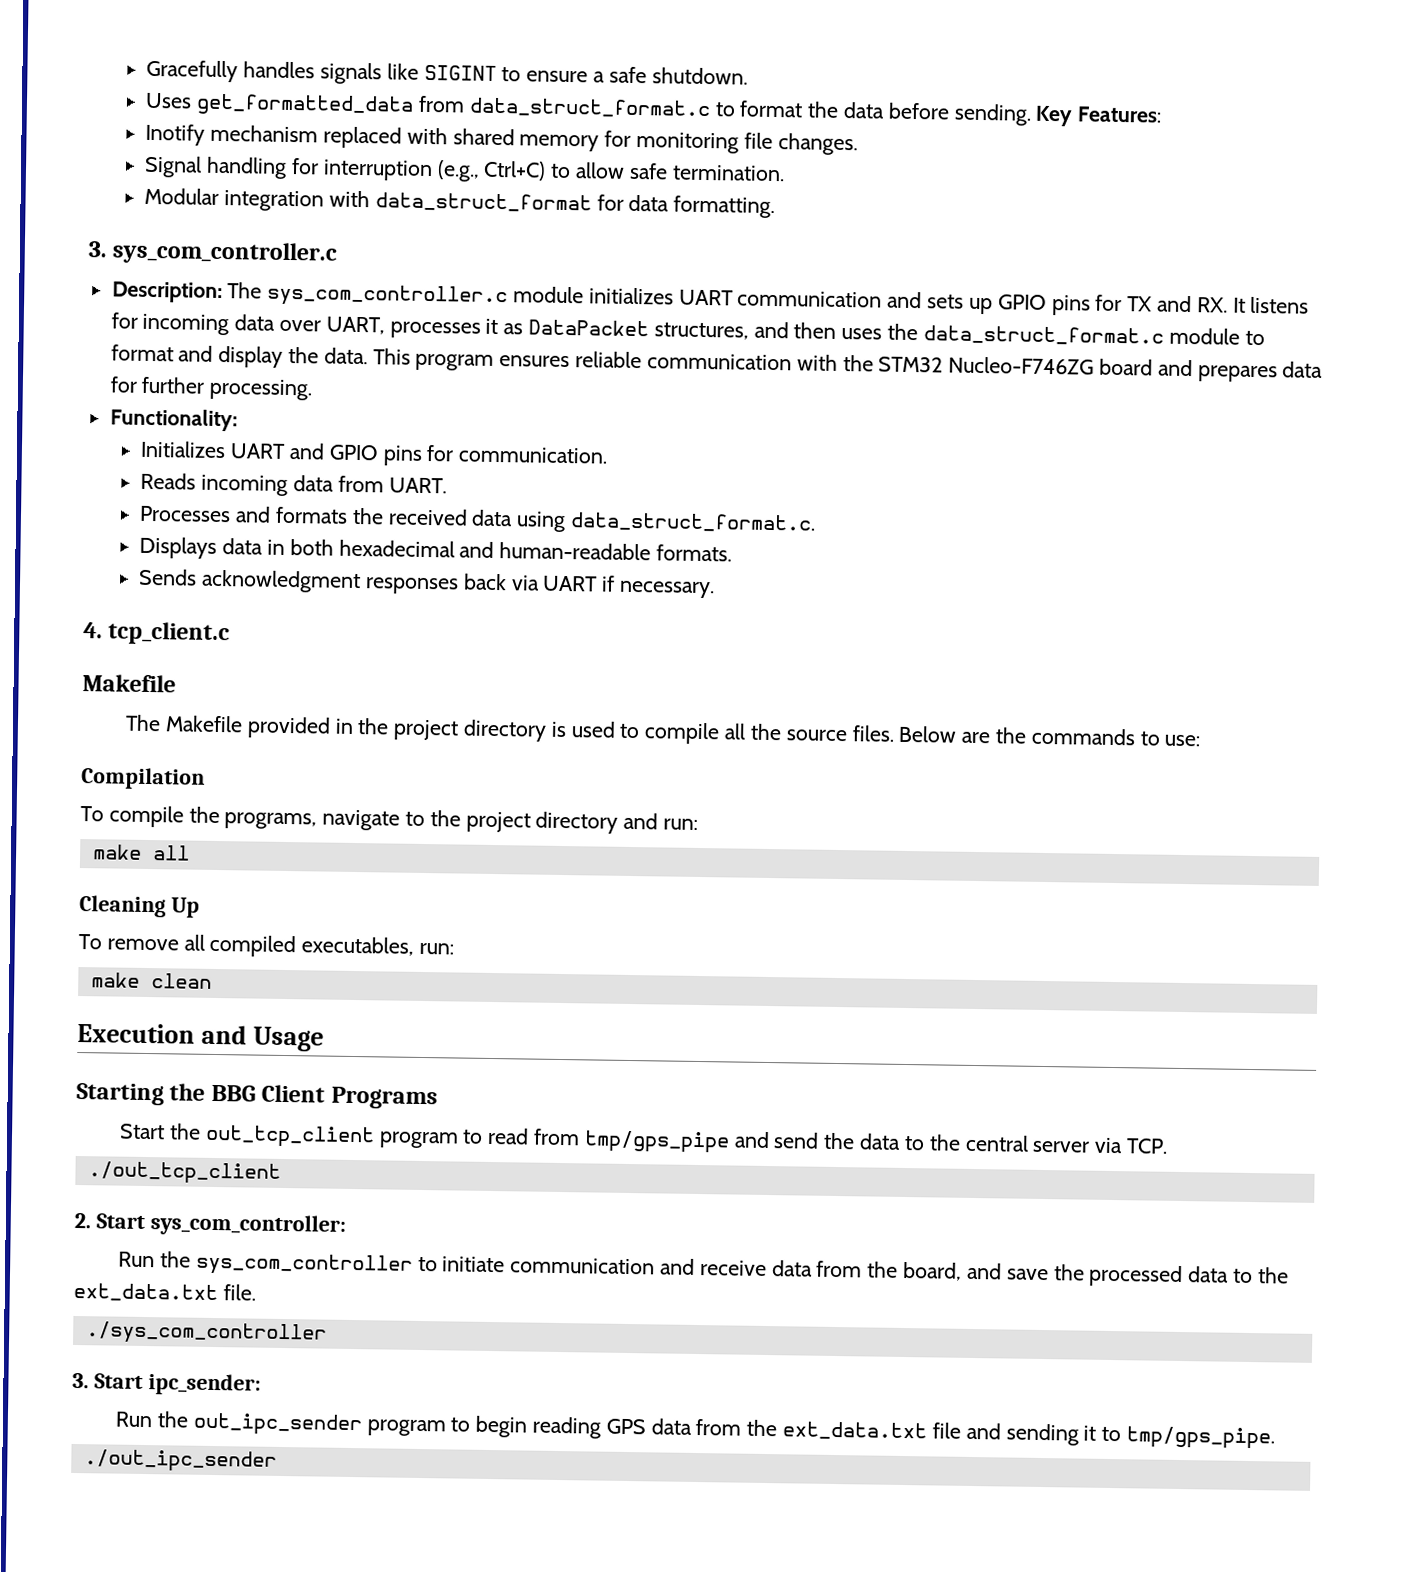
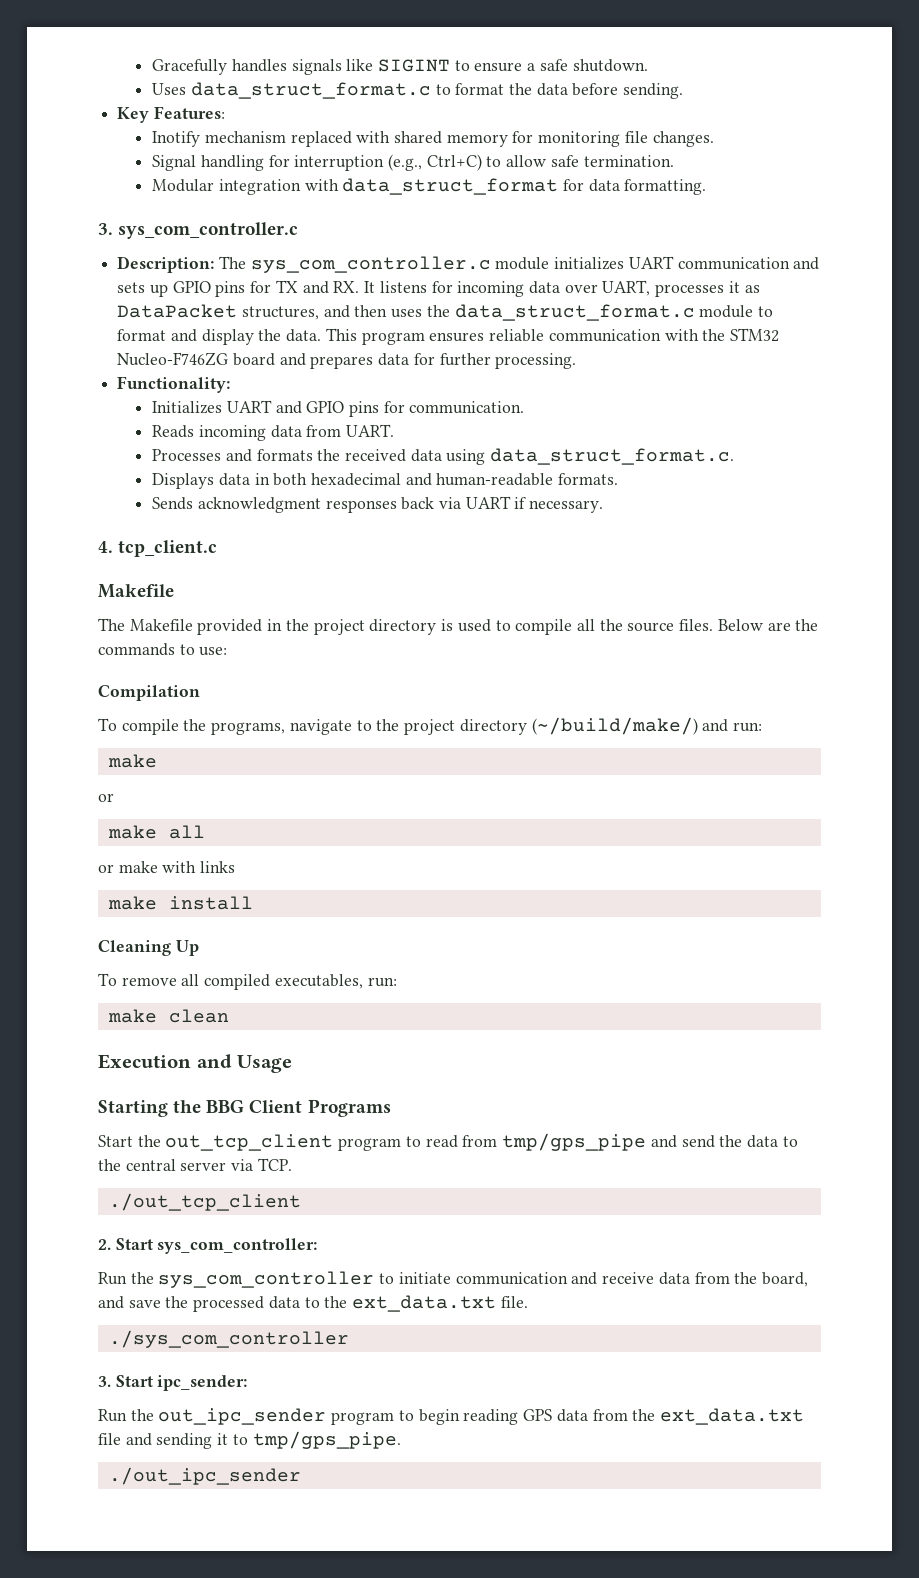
- Uses get_formatted_data from data_struct_format.c to format the data before sending. Key Features:
+ Uses data_struct_format.c to format the data before sending.
+ Key Features:
- To compile the programs, navigate to the project directory and run:
+ To compile the programs, navigate to the project directory (~/build/make/) and run:
+ make
+ or
  make all
+ or make with links
+ make install

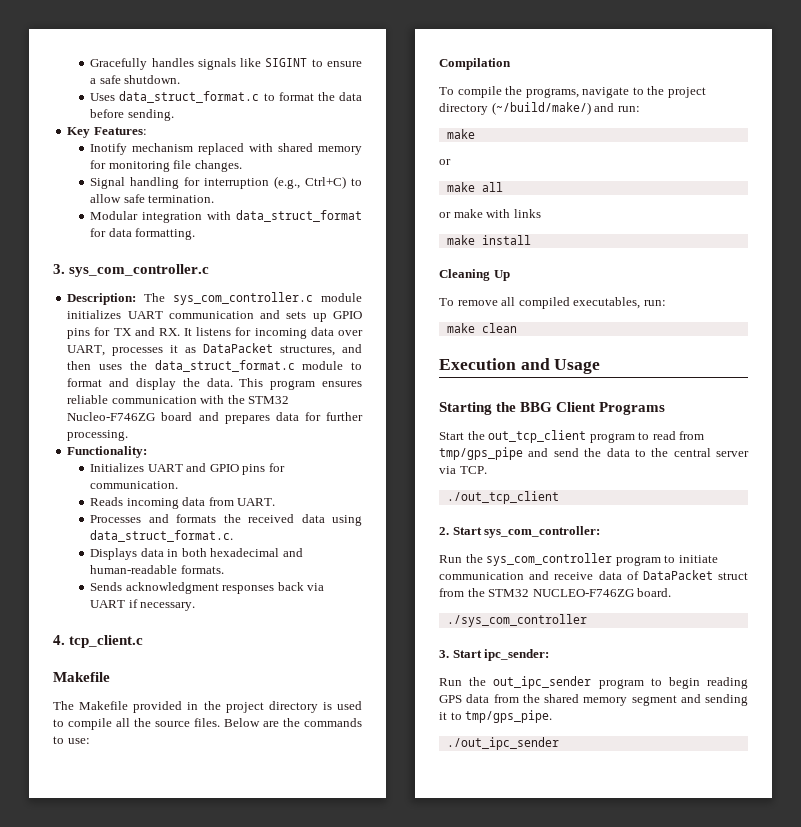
- Run the sys_com_controller to initiate communication and receive data from the board, and save the processed data to the ext_data.txt file.
+ Run the sys_com_controller program to initiate communication and receive data of DataPacket struct from the STM32 NUCLEO-F746ZG board.
- Run the out_ipc_sender program to begin reading GPS data from the ext_data.txt file and sending it to tmp/gps_pipe.
+ Run the out_ipc_sender program to begin reading GPS data from the shared memory segment and sending it to tmp/gps_pipe.

